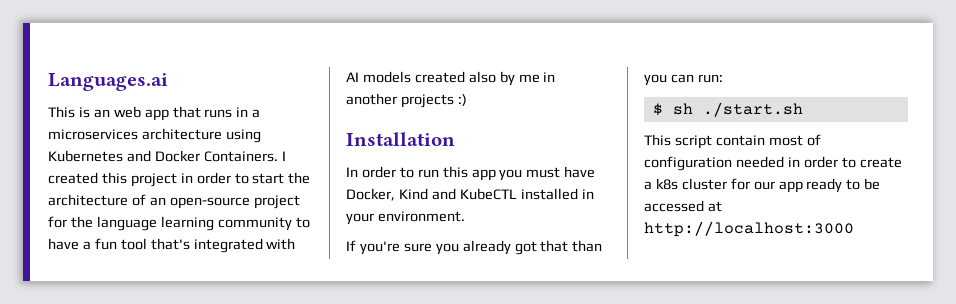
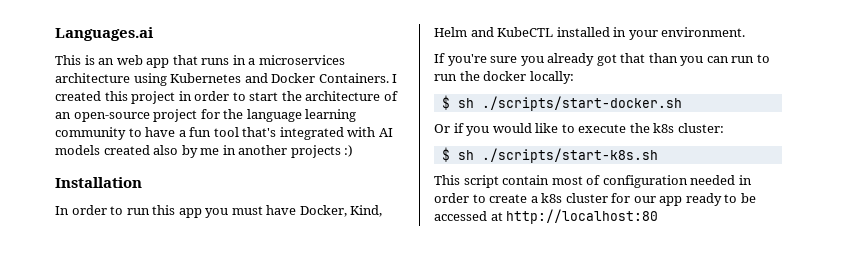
- In order to run this app you must have Docker, Kind and KubeCTL installed in your environment.
+ In order to run this app you must have Docker, Kind, Helm and KubeCTL installed in your environment.
- If you're sure you already got that than you can run:
- $ sh ./start.sh
+ If you're sure you already got that than you can run to run the docker locally:
+ $ sh ./scripts/start-docker.sh
+ Or if you would like to execute the k8s cluster:
+ $ sh ./scripts/start-k8s.sh
- This script contain most of configuration needed in order to create a k8s cluster for our app ready to be accessed at http://localhost:3000
+ This script contain most of configuration needed in order to create a k8s cluster for our app ready to be accessed at http://localhost:80

